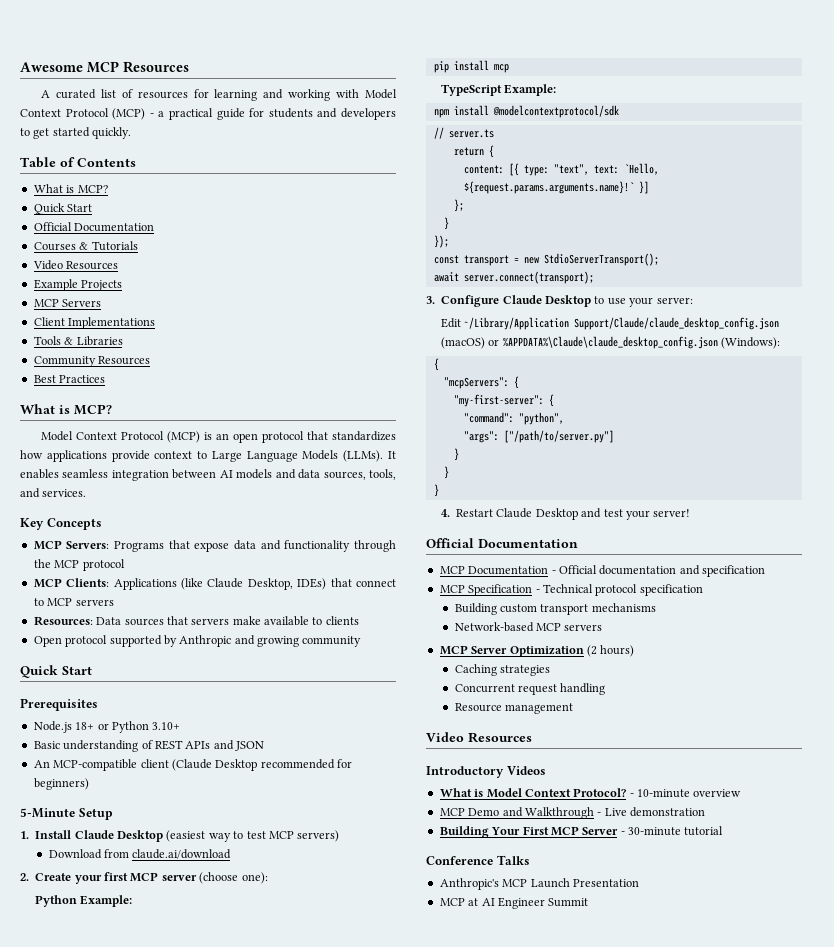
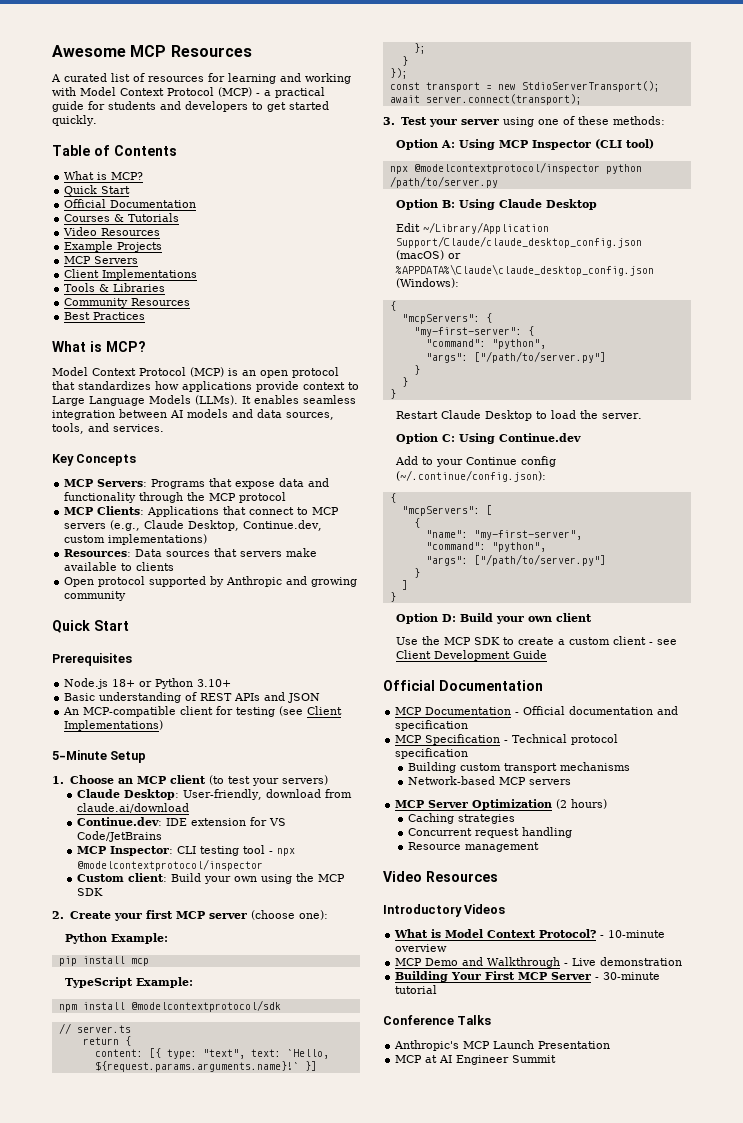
- MCP Clients: Applications (like Claude Desktop, IDEs) that connect to MCP servers
+ MCP Clients: Applications that connect to MCP servers (e.g., Claude Desktop, Continue.dev, custom implementations)
- An MCP-compatible client (Claude Desktop recommended for beginners)
+ An MCP-compatible client for testing (see Client Implementations)
  5-Minute Setup
- 1. Install Claude Desktop (easiest way to test MCP servers)
- Download from claude.ai/download
+ 1. Choose an MCP client (to test your servers)
+ Claude Desktop: User-friendly, download from claude.ai/download
+ Continue.dev: IDE extension for VS Code/JetBrains
+ MCP Inspector: CLI testing tool - npx @modelcontextprotocol/inspector
+ Custom client: Build your own using the MCP SDK
- 3. Configure Claude Desktop to use your server:
+ 3. Test your server using one of these methods:
+ Option A: Using MCP Inspector (CLI tool)
+ npx @modelcontextprotocol/inspector python /path/to/server.py
+ Option B: Using Claude Desktop
- 4. Restart Claude Desktop and test your server!
+ Restart Claude Desktop to load the server.
+ Option C: Using Continue.dev
+ Add to your Continue config (~/.continue/config.json):
+ {
+ "mcpServers": [
+ {
+ "name": "my-first-server",
+ "command": "python",
+ "args": ["/path/to/server.py"]
+ }
+ ]
+ }
+ Option D: Build your own client
+ Use the MCP SDK to create a custom client - see Client Development Guide

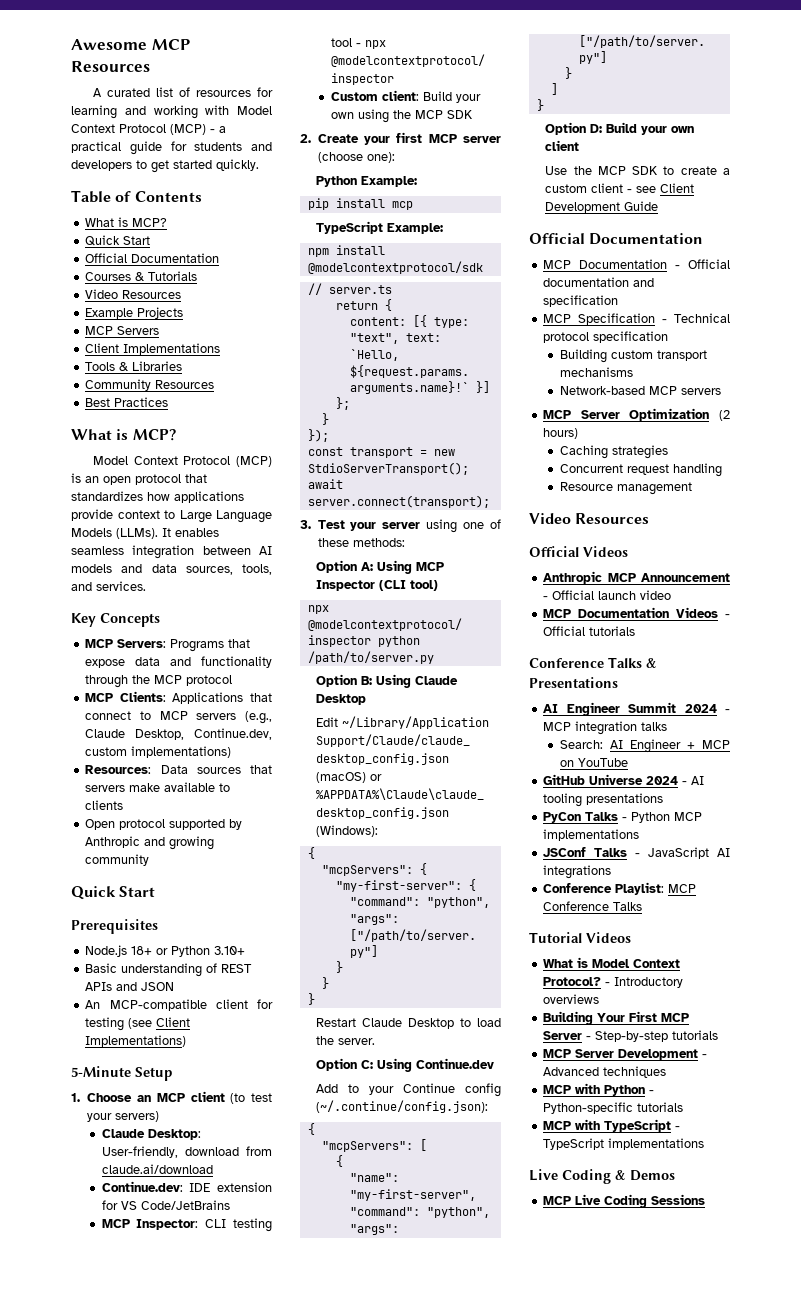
- Introductory Videos
+ Official Videos
+ Anthropic MCP Announcement - Official launch video
+ MCP Documentation Videos - Official tutorials
+ Conference Talks & Presentations
+ AI Engineer Summit 2024 - MCP integration talks
+ Search: AI Engineer + MCP on YouTube
+ GitHub Universe 2024 - AI tooling presentations
+ PyCon Talks - Python MCP implementations
+ JSConf Talks - JavaScript AI integrations
+ Conference Playlist: MCP Conference Talks
+ Tutorial Videos
- - 10-minute overview
- MCP Demo and Walkthrough - Live demonstration
+ - Introductory overviews
- Building Your First MCP Server - 30-minute tutorial
- Conference Talks
- Anthropic's MCP Launch Presentation
- MCP at AI Engineer Summit
+ Building Your First MCP Server - Step-by-step tutorials
+ MCP Server Development - Advanced techniques
+ MCP with Python - Python-specific tutorials
+ MCP with TypeScript - TypeScript implementations
+ Live Coding & Demos
+ MCP Live Coding Sessions

